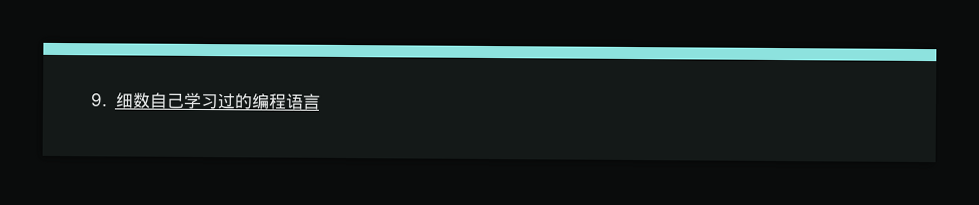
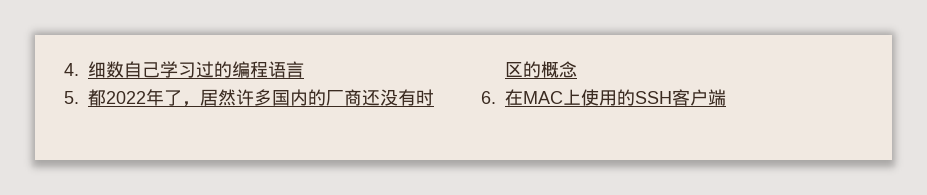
- 9.细数自己学习过的编程语言
+ 4.细数自己学习过的编程语言
+ 5.都2022年了，居然许多国内的厂商还没有时区的概念
+ 6.在MAC上使用的SSH客户端

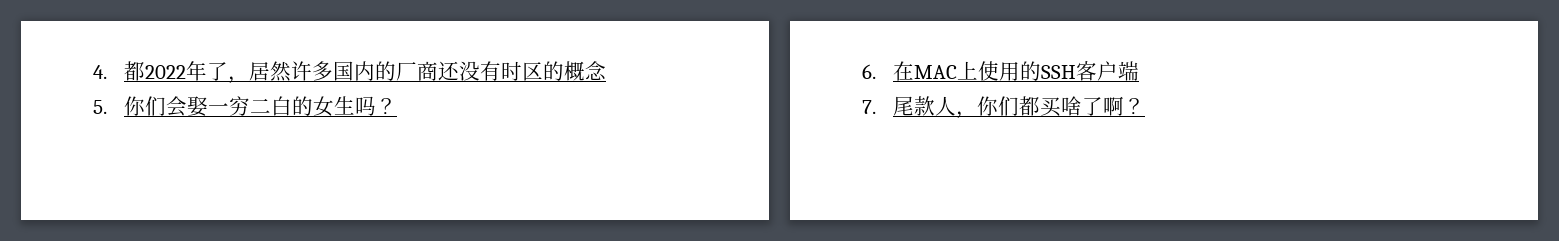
- 4.细数自己学习过的编程语言
- 5.都2022年了，居然许多国内的厂商还没有时区的概念
+ 4.都2022年了，居然许多国内的厂商还没有时区的概念
+ 5.你们会娶一穷二白的女生吗？
+ 7.尾款人，你们都买啥了啊？

